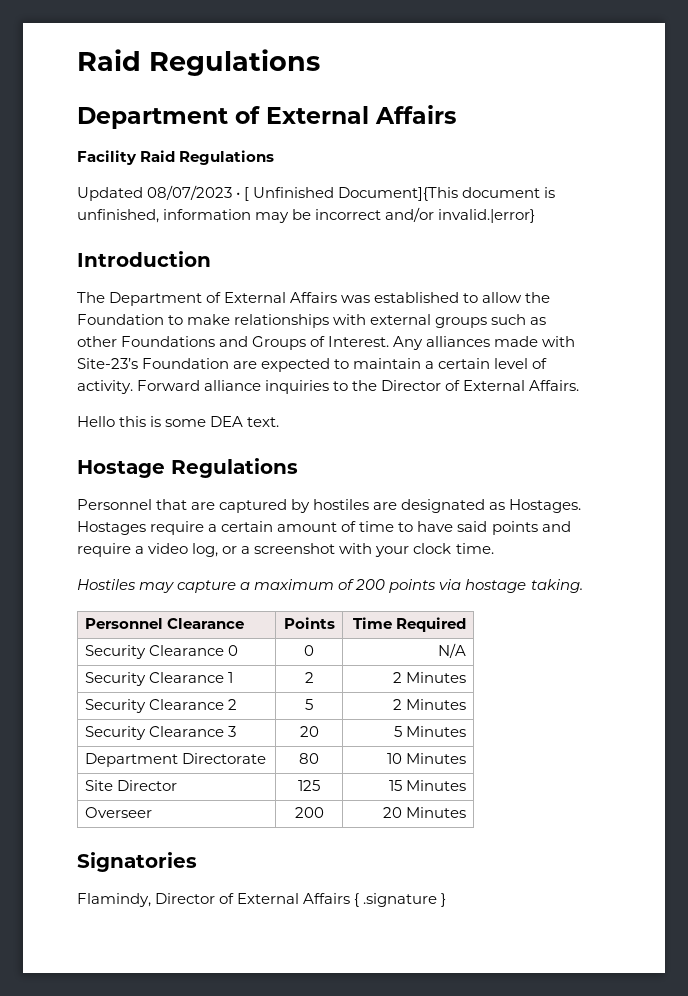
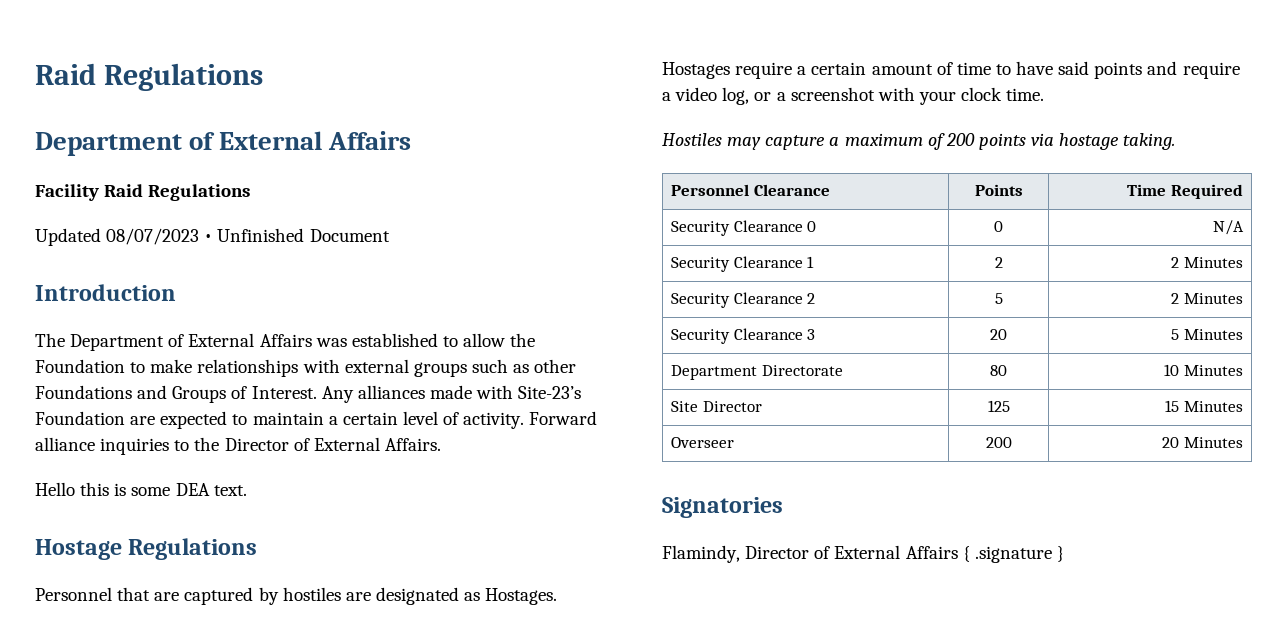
- Updated 08/07/2023 • [ Unfinished Document]{This document is unfinished, information may be incorrect and/or invalid.|error}
+ Updated 08/07/2023 • Unfinished Document

